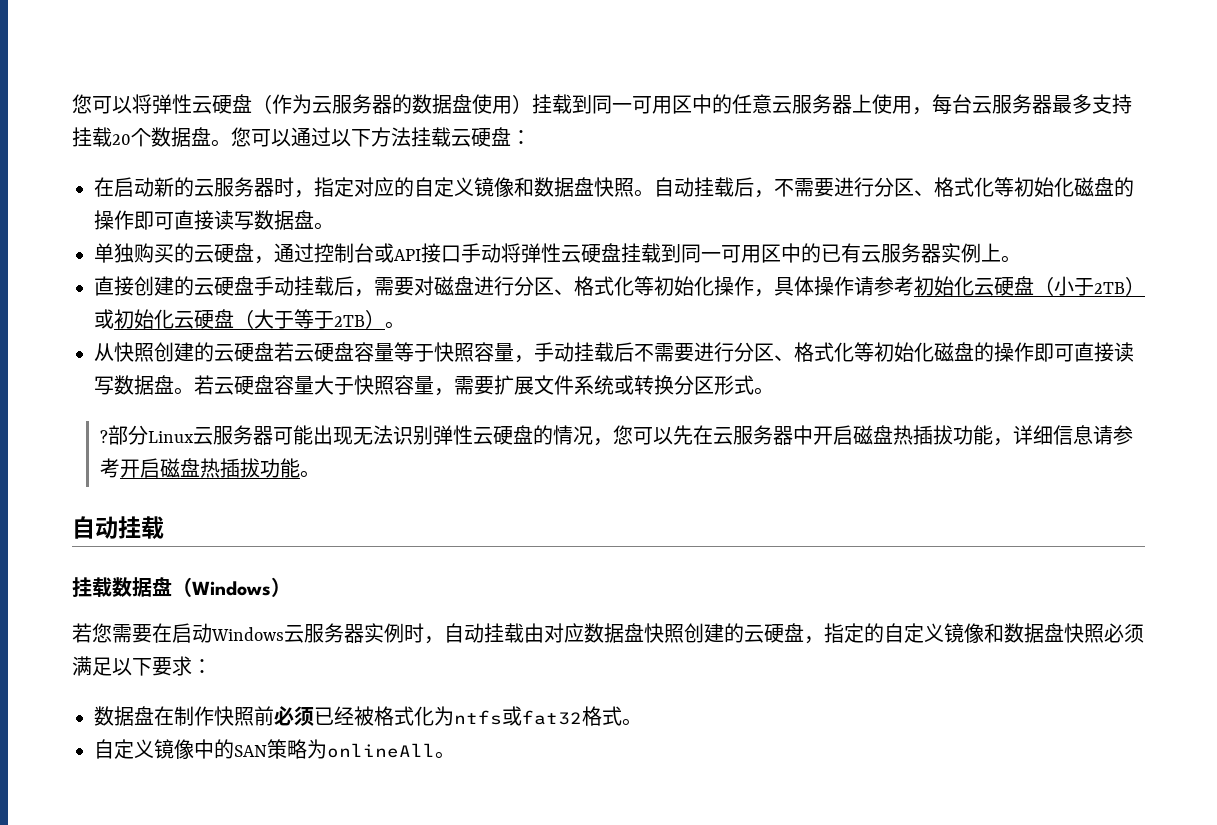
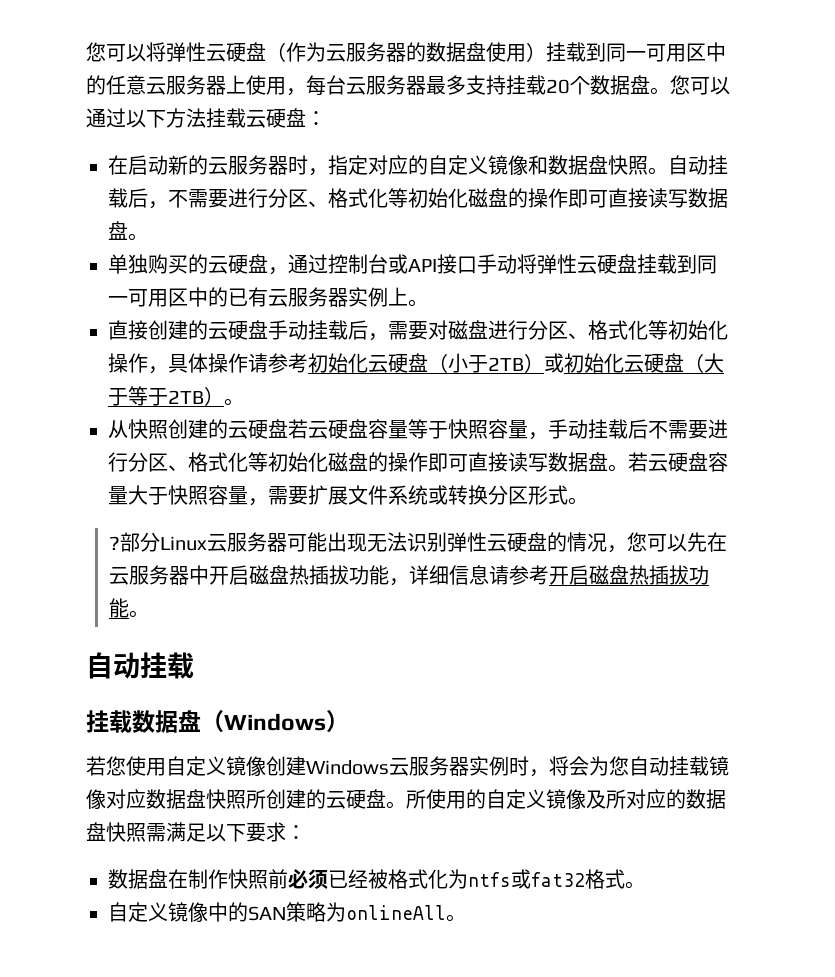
- 若您需要在启动Windows云服务器实例时，自动挂载由对应数据盘快照创建的云硬盘，指定的自定义镜像和数据盘快照必须满足以下要求：
+ 若您使用自定义镜像创建Windows云服务器实例时，将会为您自动挂载镜像对应数据盘快照所创建的云硬盘。所使用的自定义镜像及所对应的数据盘快照需满足以下要求：

